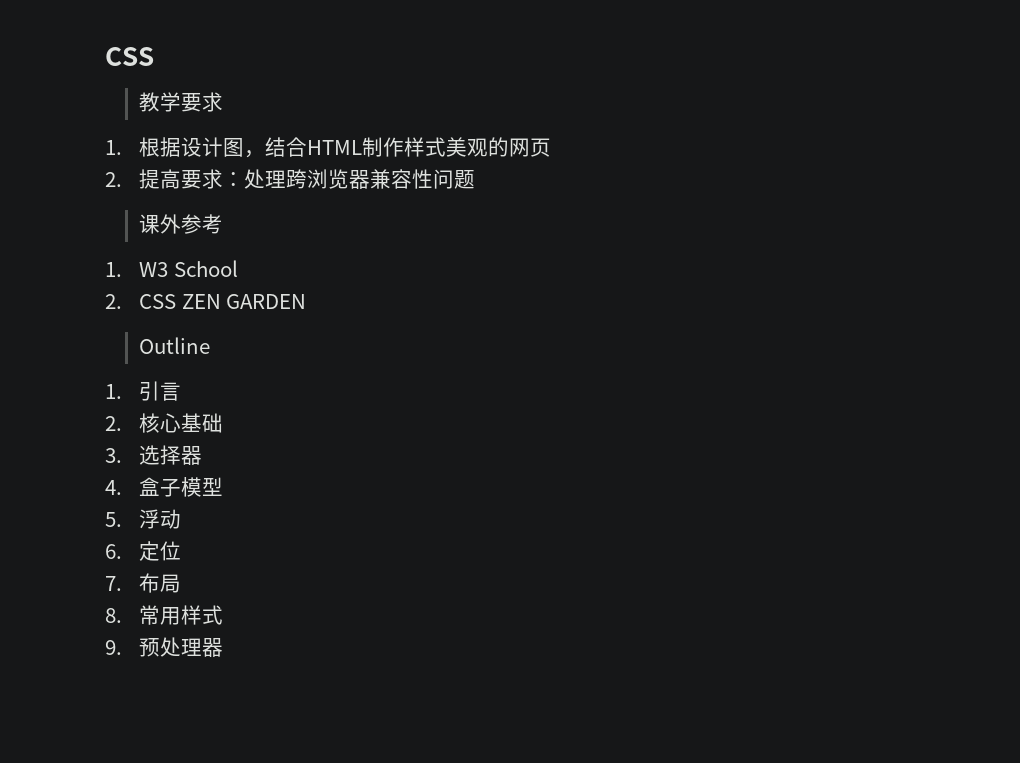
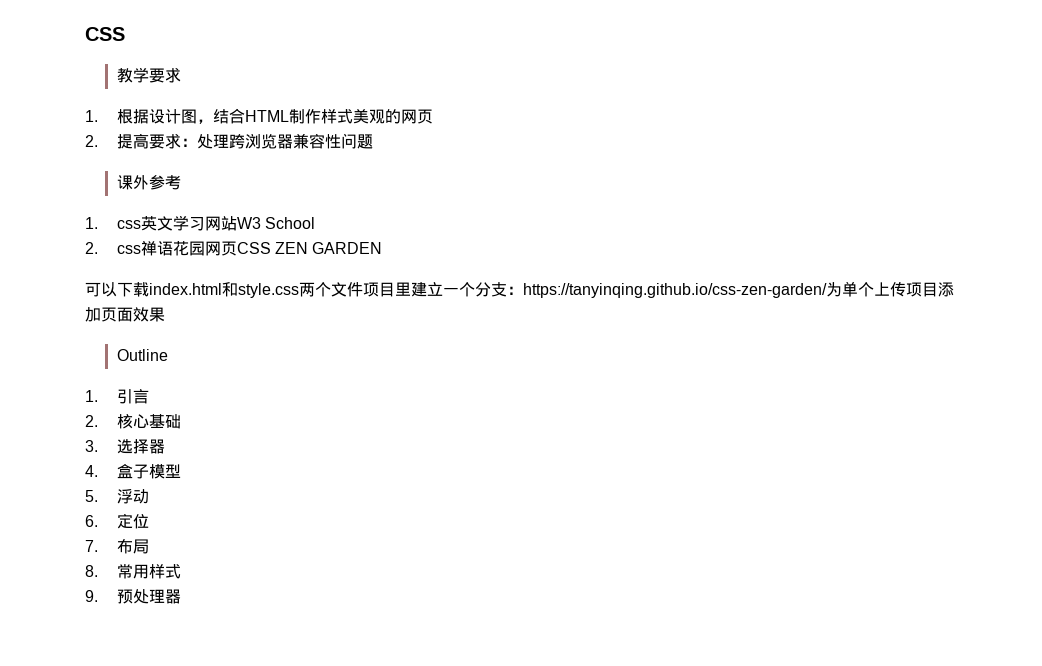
- 1. W3 School
+ 1. css英文学习网站W3 School
- 2. CSS ZEN GARDEN
+ 2. css禅语花园网页CSS ZEN GARDEN
+ 可以下载index.html和style.css两个文件项目里建立一个分支：https://tanyinqing.github.io/css-zen-garden/为单个上传项目添加页面效果

